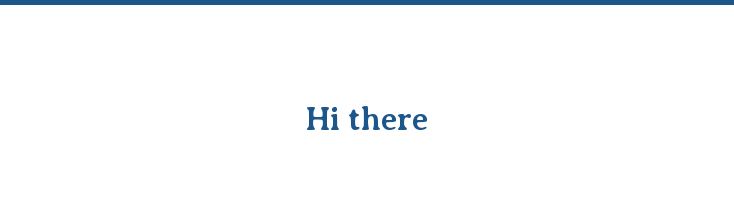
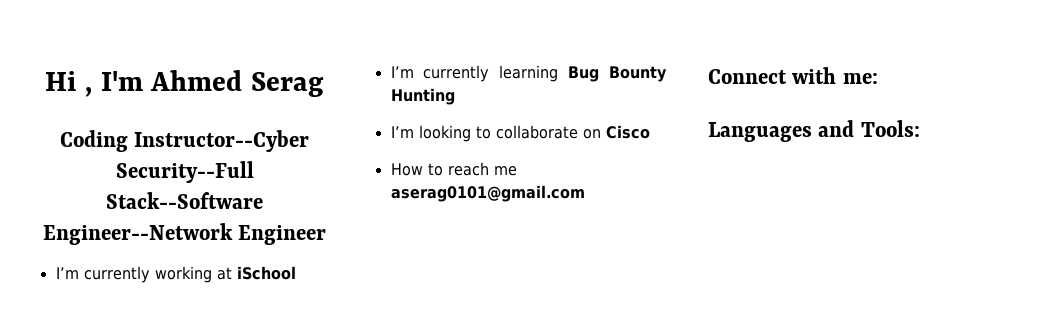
- Hi there
+ Hi , I'm Ahmed Serag
+ Coding Instructor--Cyber Security--Full Stack--Software Engineer--Network Engineer
+ I’m currently working at iSchool
+ I’m currently learning Bug Bounty Hunting
+ I’m looking to collaborate on Cisco
+ How to reach me aserag0101@gmail.com
+ Connect with me:
+ Languages and Tools:

